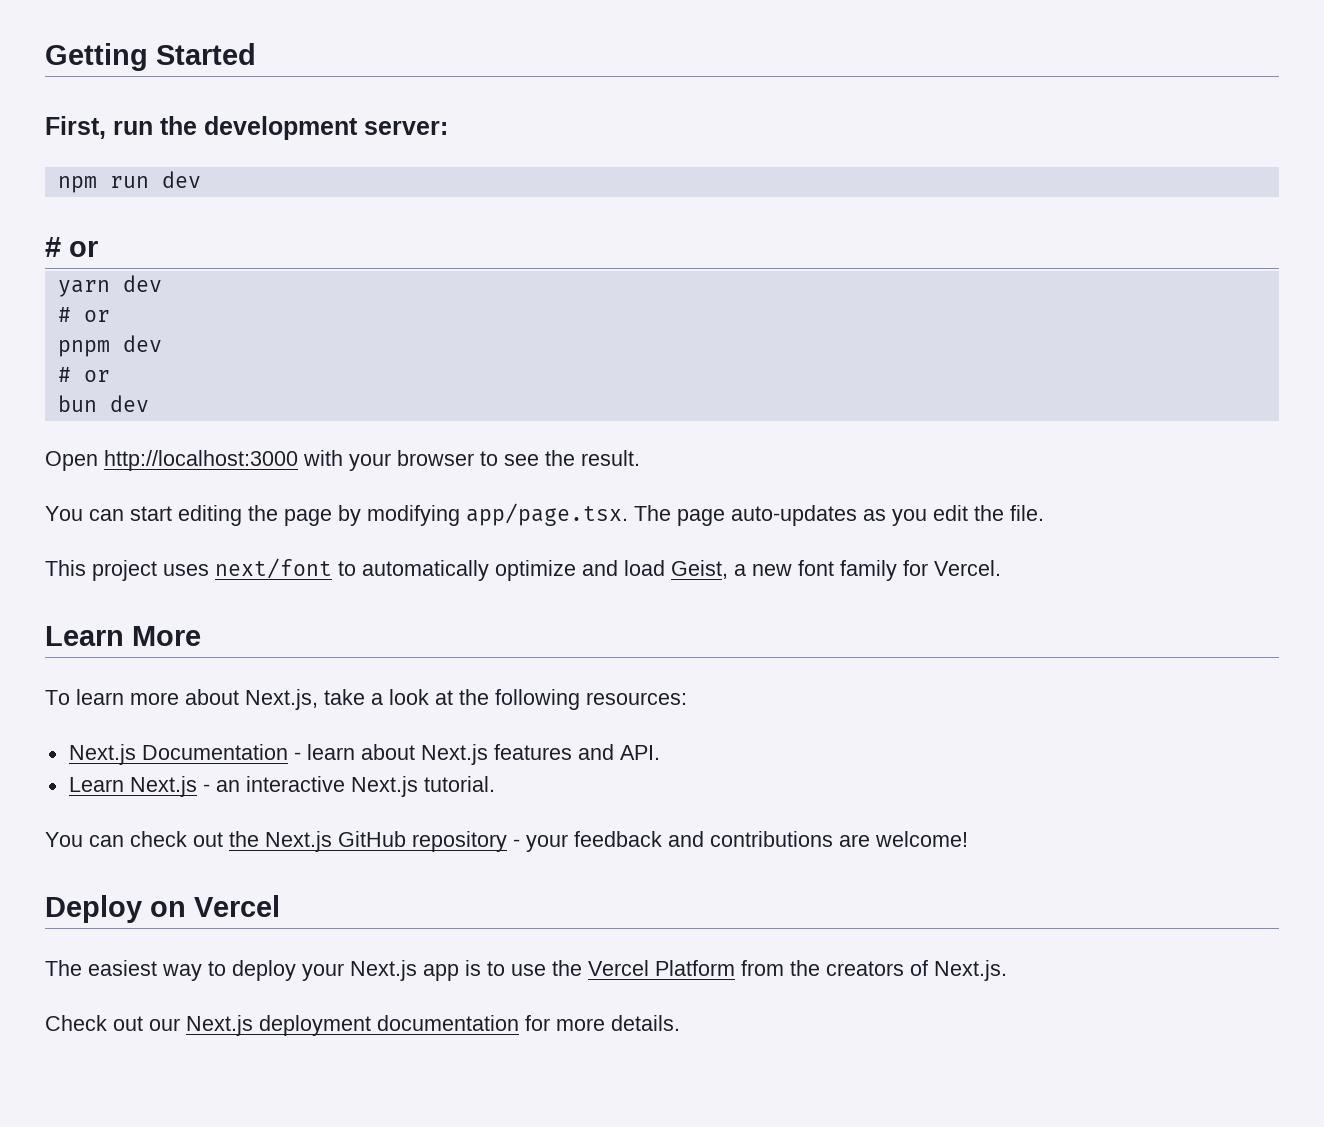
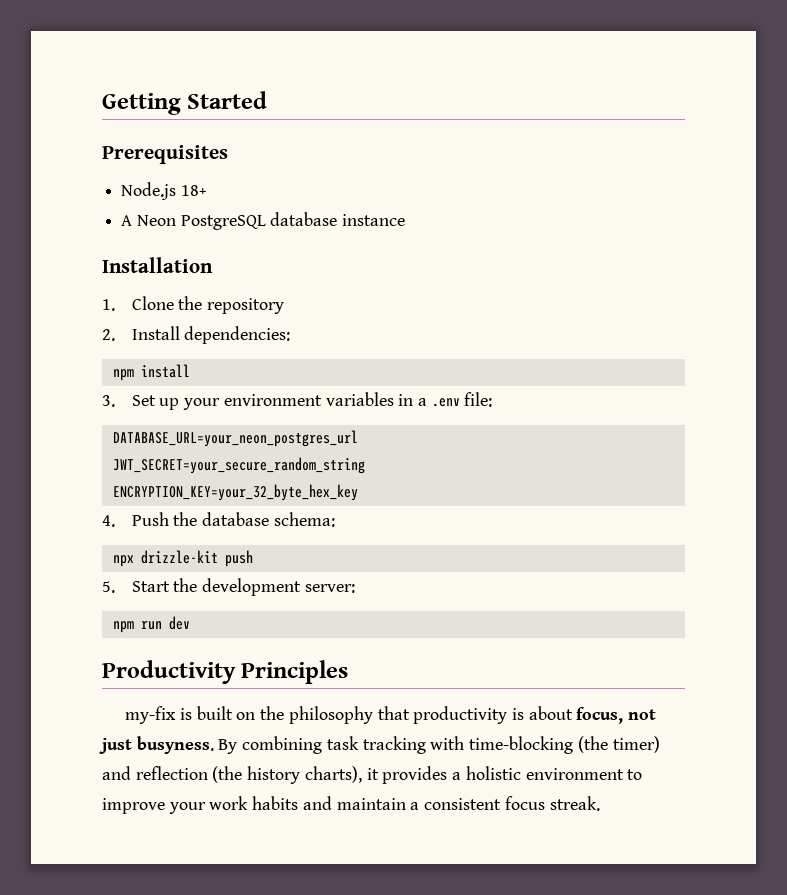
- First, run the development server:
+ Prerequisites
+ Node.js 18+
+ A Neon PostgreSQL database instance
+ Installation
+ 1. Clone the repository
+ 2. Install dependencies:
+ npm install
+ 3. Set up your environment variables in a .env file:
+ DATABASE_URL=your_neon_postgres_url
+ JWT_SECRET=your_secure_random_string
+ ENCRYPTION_KEY=your_32_byte_hex_key
+ 4. Push the database schema:
+ npx drizzle-kit push
+ 5. Start the development server:
  npm run dev
- # or
- yarn dev
- # or
- pnpm dev
- # or
- bun dev
- Open http://localhost:3000 with your browser to see the result.
- You can start editing the page by modifying app/page.tsx. The page auto-updates as you edit the file.
- This project uses next/font to automatically optimize and load Geist, a new font family for Vercel.
- Learn More
- To learn more about Next.js, take a look at the following resources:
- Next.js Documentation - learn about Next.js features and API.
- Learn Next.js - an interactive Next.js tutorial.
- You can check out the Next.js GitHub repository - your feedback and contributions are welcome!
- Deploy on Vercel
- The easiest way to deploy your Next.js app is to use the Vercel Platform from the creators of Next.js.
- Check out our Next.js deployment documentation for more details.
+ Productivity Principles
+ my-fix is built on the philosophy that productivity is about focus, not just busyness. By combining task tracking with time-blocking (the timer) and reflection (the history charts), it provides a holistic environment to improve your work habits and maintain a consistent focus streak.

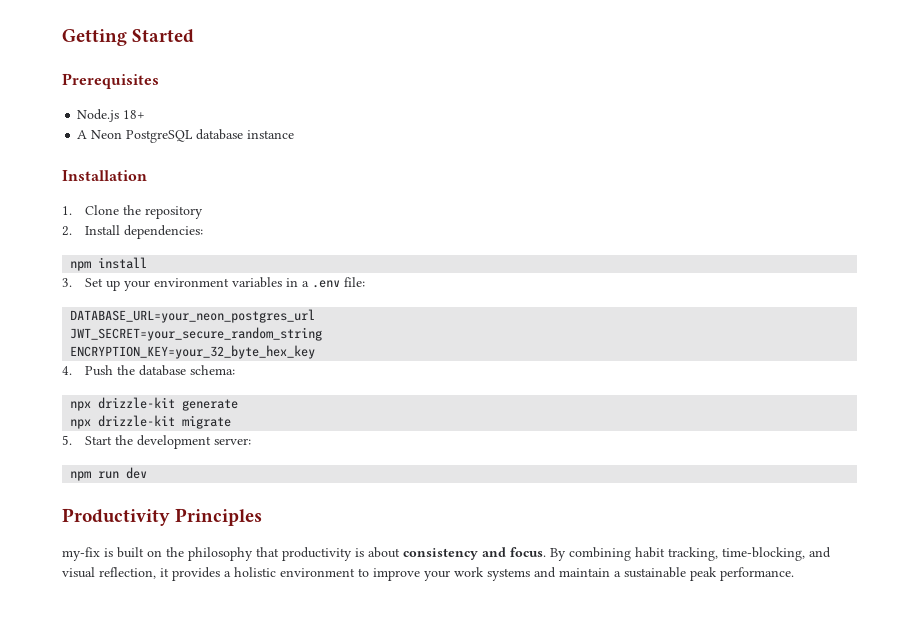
- npx drizzle-kit push
+ npx drizzle-kit generate
+ npx drizzle-kit migrate
- my-fix is built on the philosophy that productivity is about focus, not just busyness. By combining task tracking with time-blocking (the timer) and reflection (the history charts), it provides a holistic environment to improve your work habits and maintain a consistent focus streak.
+ my-fix is built on the philosophy that productivity is about consistency and focus. By combining habit tracking, time-blocking, and visual reflection, it provides a holistic environment to improve your work systems and maintain a sustainable peak performance.

